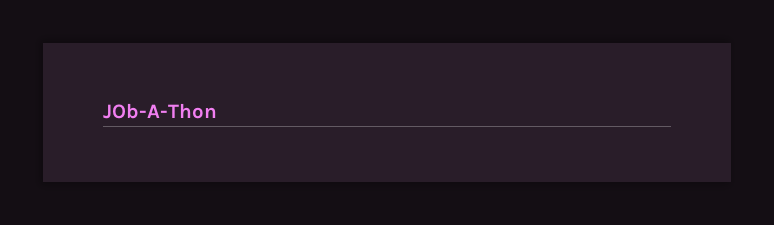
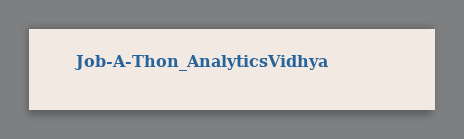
- JOb-A-Thon
+ Job-A-Thon_AnalyticsVidhya

